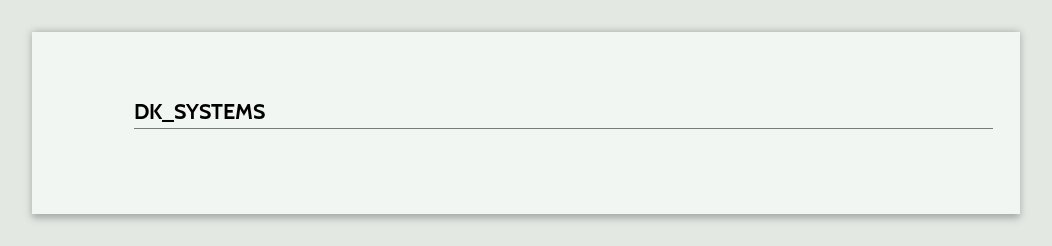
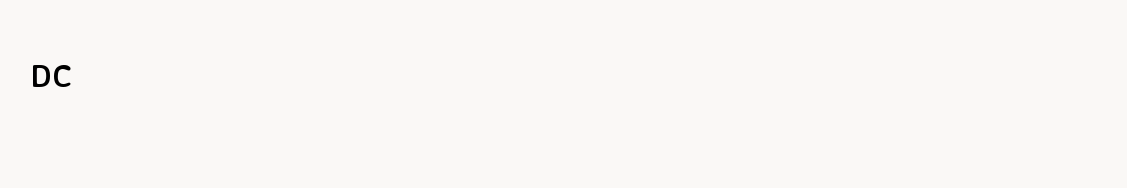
- DK_SYSTEMS
+ DC

